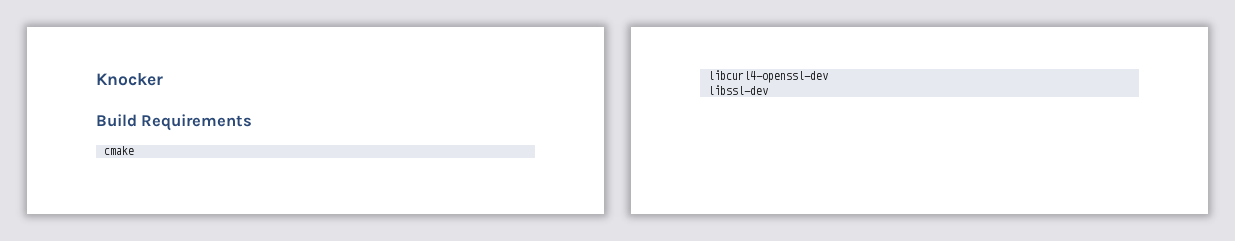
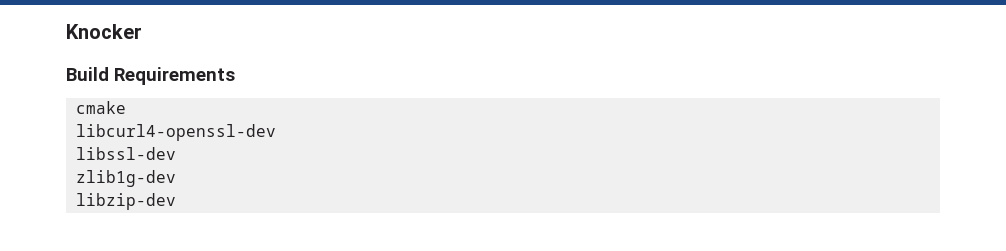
+ zlib1g-dev
+ libzip-dev

